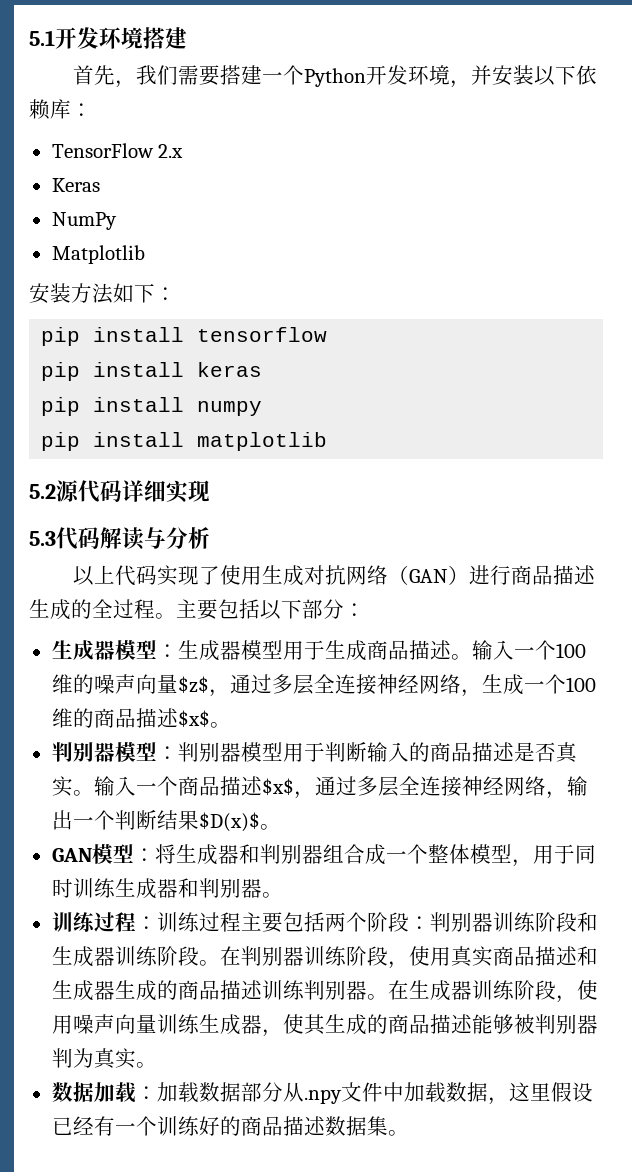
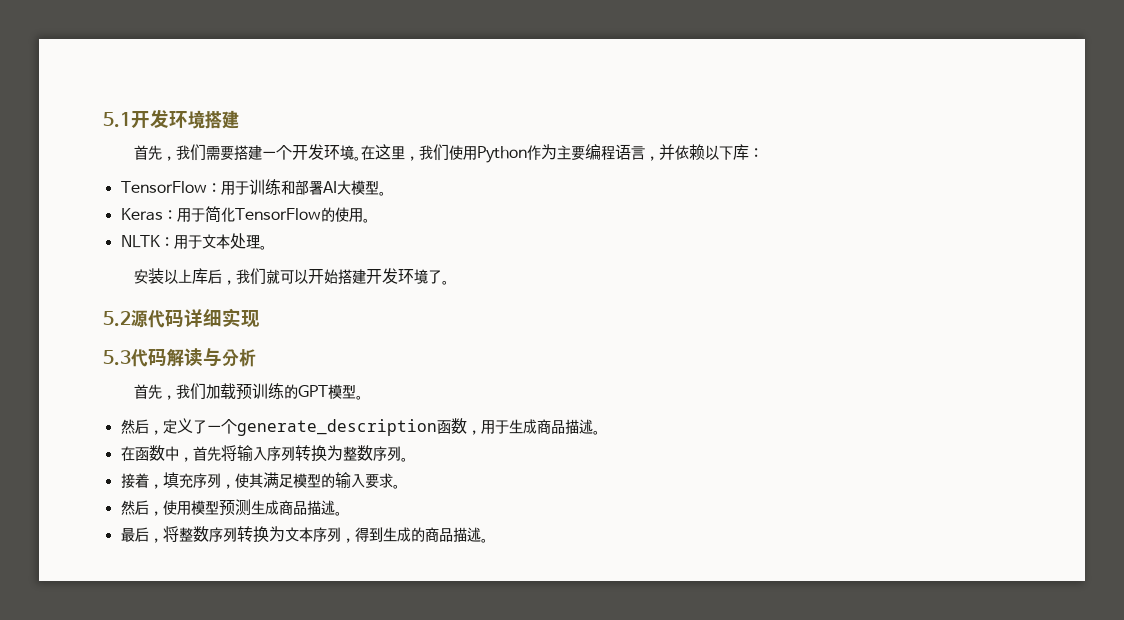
- 首先，我们需要搭建一个Python开发环境，并安装以下依赖库：
- TensorFlow 2.x
- Keras
- NumPy
- Matplotlib
- 安装方法如下：
- pip install tensorflow
- pip install keras
- pip install numpy
- pip install matplotlib
+ 首先，我们需要搭建一个开发环境。在这里，我们使用Python作为主要编程语言，并依赖以下库：
+ TensorFlow：用于训练和部署AI大模型。
+ Keras：用于简化TensorFlow的使用。
+ NLTK：用于文本处理。
+ 安装以上库后，我们就可以开始搭建开发环境了。
- 以上代码实现了使用生成对抗网络（GAN）进行商品描述生成的全过程。主要包括以下部分：
- 生成器模型：生成器模型用于生成商品描述。输入一个100维的噪声向量$z$，通过多层全连接神经网络，生成一个100维的商品描述$x$。
- 判别器模型：判别器模型用于判断输入的商品描述是否真实。输入一个商品描述$x$，通过多层全连接神经网络，输出一个判断结果$D(x)$。
- GAN模型：将生成器和判别器组合成一个整体模型，用于同时训练生成器和判别器。
- 训练过程：训练过程主要包括两个阶段：判别器训练阶段和生成器训练阶段。在判别器训练阶段，使用真实商品描述和生成器生成的商品描述训练判别器。在生成器训练阶段，使用噪声向量训练生成器，使其生成的商品描述能够被判别器判为真实。
- 数据加载：加载数据部分从.npy文件中加载数据，这里假设已经有一个训练好的商品描述数据集。
+ 首先，我们加载预训练的GPT模型。
+ 然后，定义了一个generate_description函数，用于生成商品描述。
+ 在函数中，首先将输入序列转换为整数序列。
+ 接着，填充序列，使其满足模型的输入要求。
+ 然后，使用模型预测生成商品描述。
+ 最后，将整数序列转换为文本序列，得到生成的商品描述。

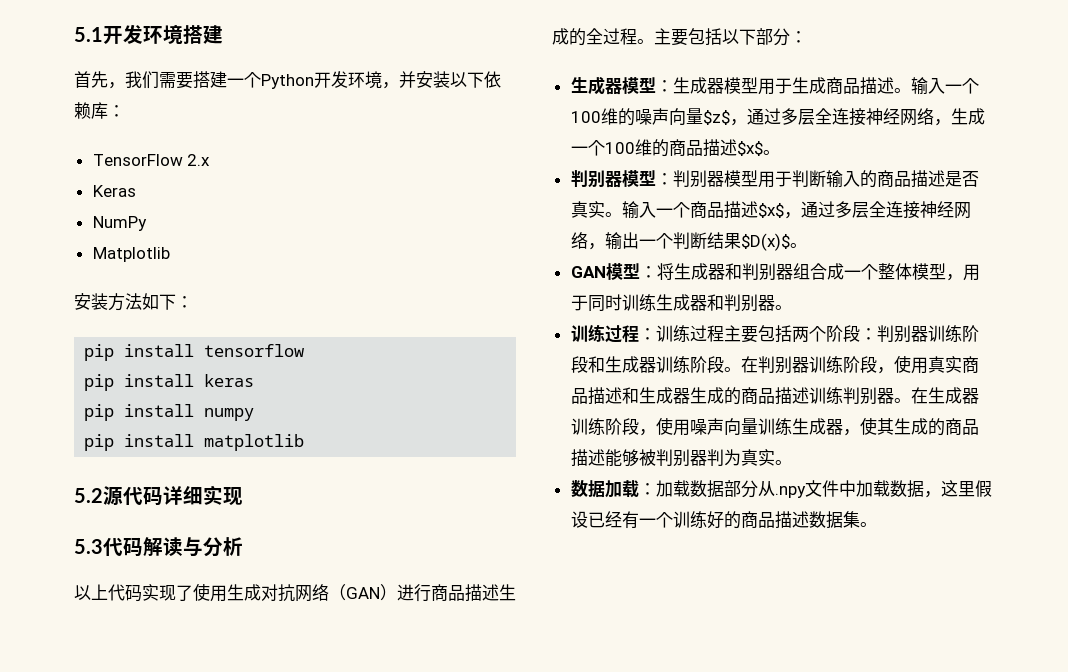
- 首先，我们需要搭建一个开发环境。在这里，我们使用Python作为主要编程语言，并依赖以下库：
- TensorFlow：用于训练和部署AI大模型。
- Keras：用于简化TensorFlow的使用。
- NLTK：用于文本处理。
- 安装以上库后，我们就可以开始搭建开发环境了。
+ 首先，我们需要搭建一个Python开发环境，并安装以下依赖库：
+ TensorFlow 2.x
+ Keras
+ NumPy
+ Matplotlib
+ 安装方法如下：
+ pip install tensorflow
+ pip install keras
+ pip install numpy
+ pip install matplotlib
- 首先，我们加载预训练的GPT模型。
- 然后，定义了一个generate_description函数，用于生成商品描述。
- 在函数中，首先将输入序列转换为整数序列。
- 接着，填充序列，使其满足模型的输入要求。
- 然后，使用模型预测生成商品描述。
- 最后，将整数序列转换为文本序列，得到生成的商品描述。
+ 以上代码实现了使用生成对抗网络（GAN）进行商品描述生成的全过程。主要包括以下部分：
+ 生成器模型：生成器模型用于生成商品描述。输入一个100维的噪声向量$z$，通过多层全连接神经网络，生成一个100维的商品描述$x$。
+ 判别器模型：判别器模型用于判断输入的商品描述是否真实。输入一个商品描述$x$，通过多层全连接神经网络，输出一个判断结果$D(x)$。
+ GAN模型：将生成器和判别器组合成一个整体模型，用于同时训练生成器和判别器。
+ 训练过程：训练过程主要包括两个阶段：判别器训练阶段和生成器训练阶段。在判别器训练阶段，使用真实商品描述和生成器生成的商品描述训练判别器。在生成器训练阶段，使用噪声向量训练生成器，使其生成的商品描述能够被判别器判为真实。
+ 数据加载：加载数据部分从.npy文件中加载数据，这里假设已经有一个训练好的商品描述数据集。

